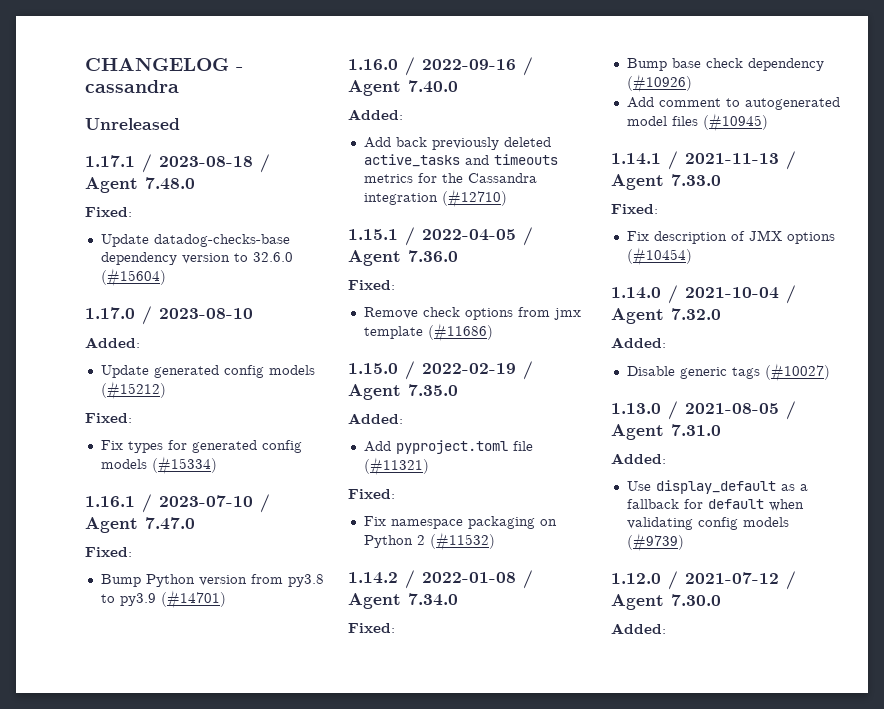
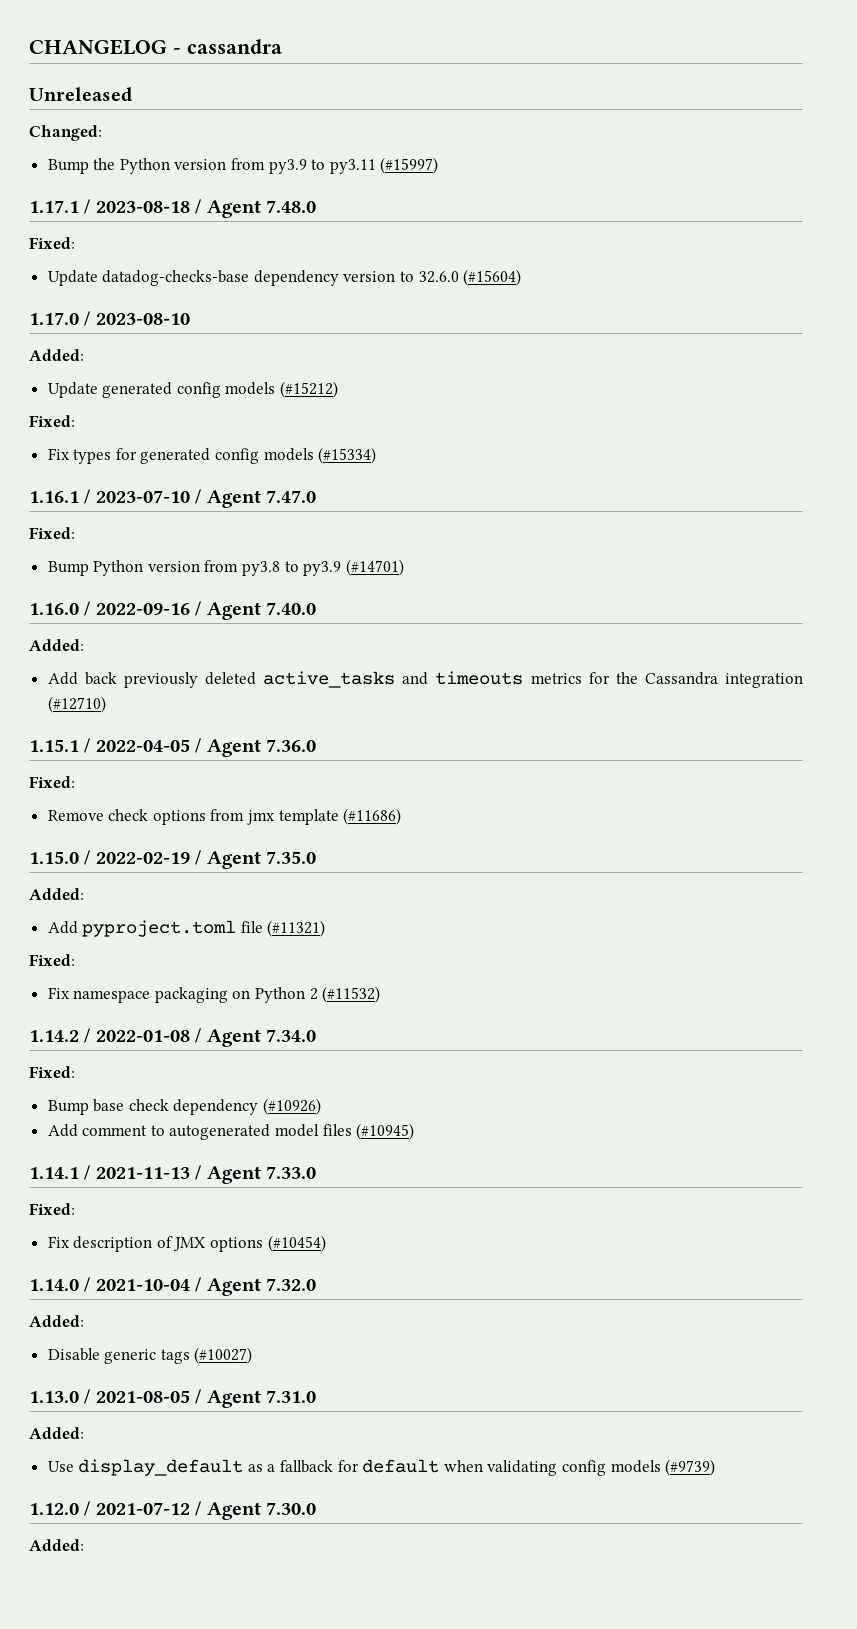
+ Changed:
+ Bump the Python version from py3.9 to py3.11 (#15997)

